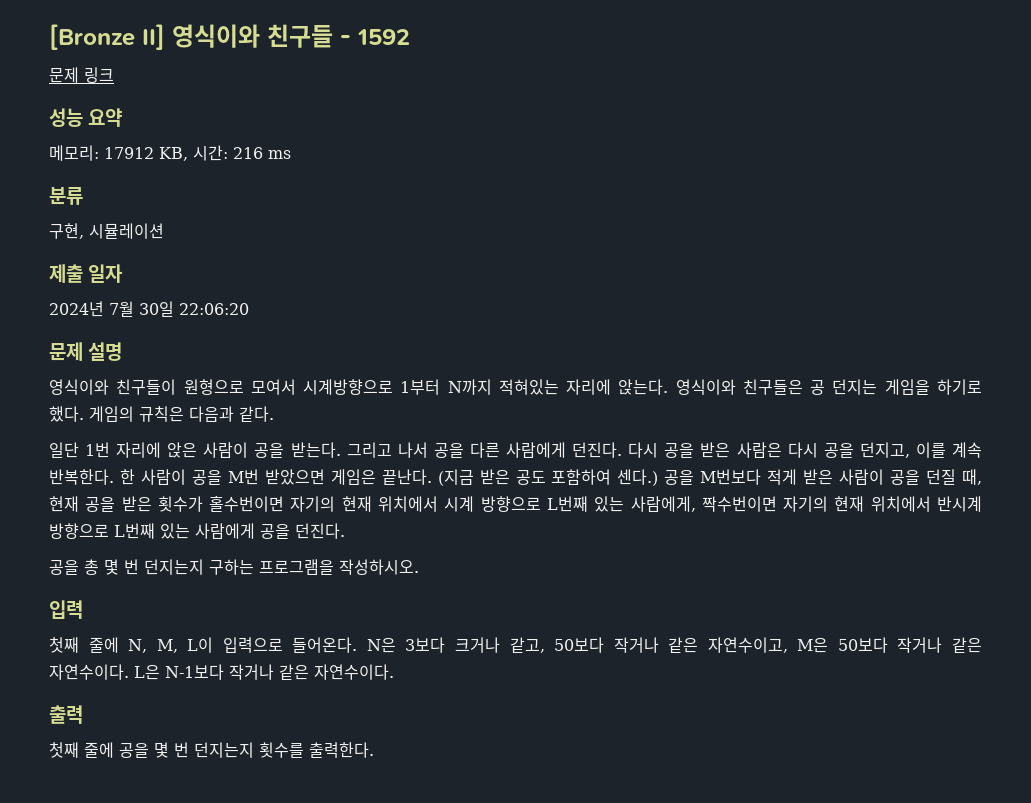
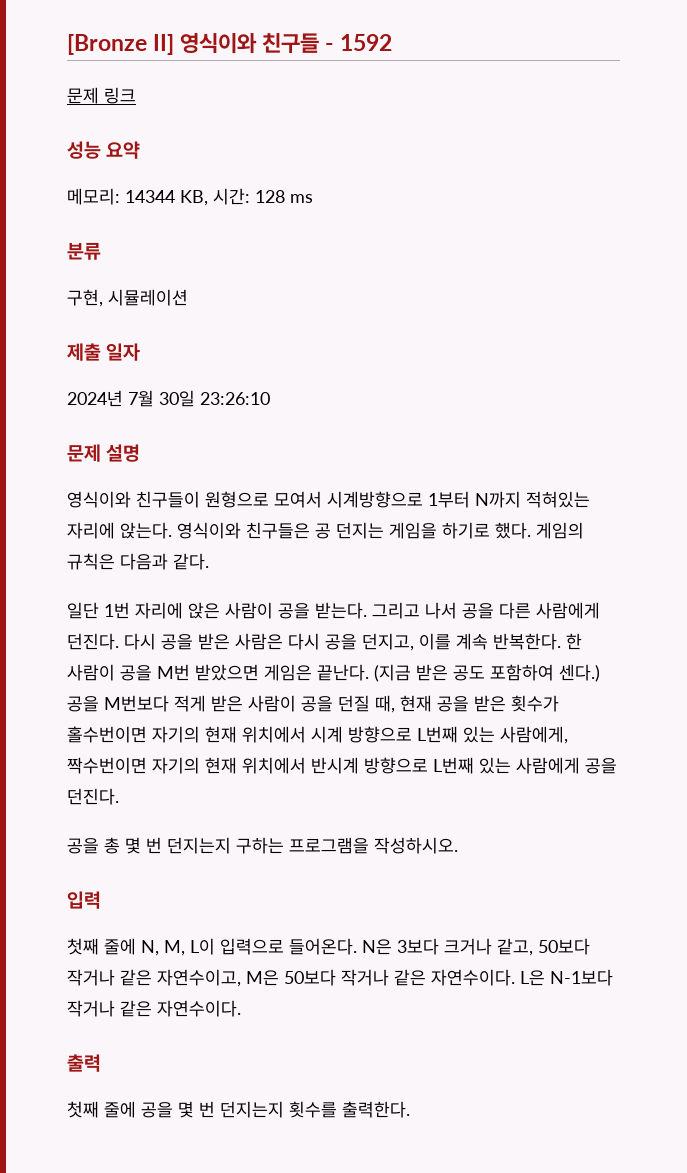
- 메모리: 17912 KB, 시간: 216 ms
+ 메모리: 14344 KB, 시간: 128 ms
- 2024년 7월 30일 22:06:20
+ 2024년 7월 30일 23:26:10

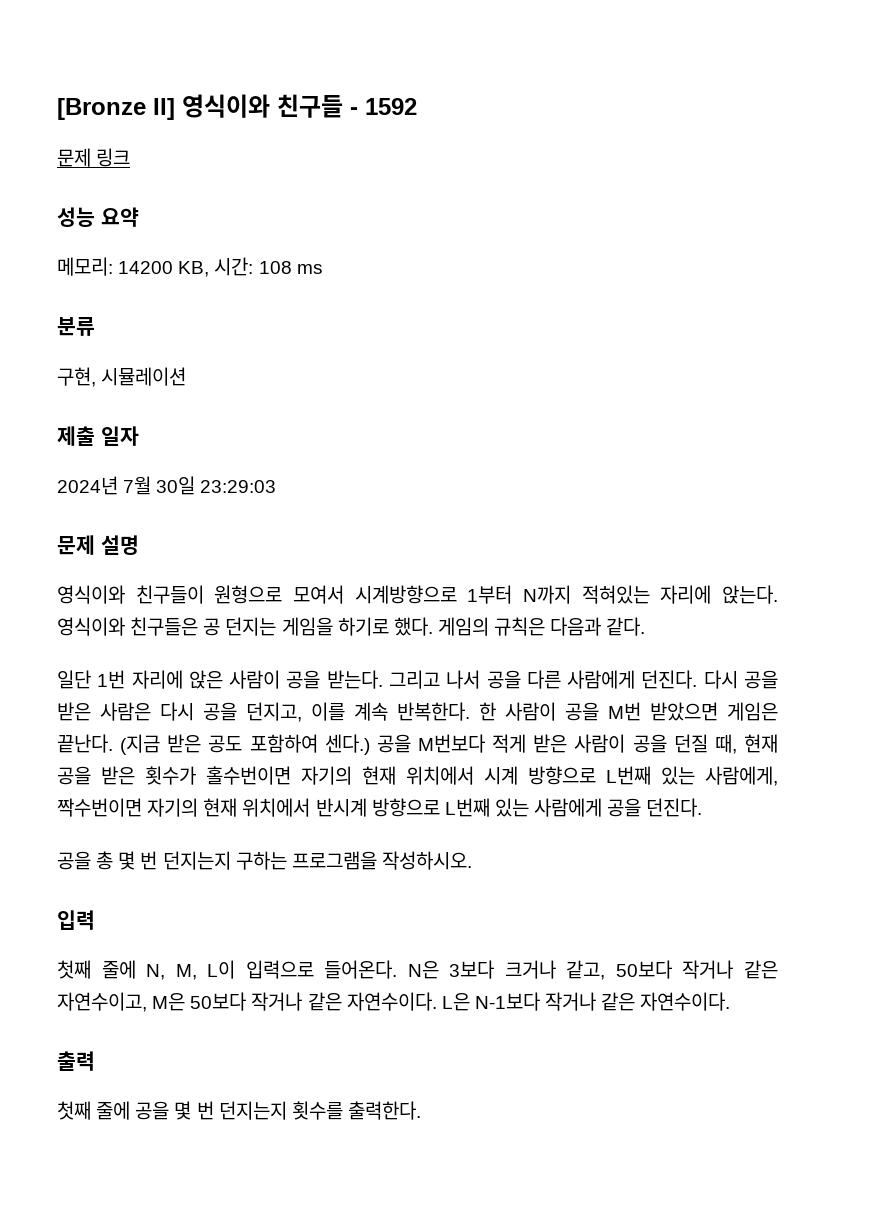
- 메모리: 14344 KB, 시간: 128 ms
+ 메모리: 14200 KB, 시간: 108 ms
- 2024년 7월 30일 23:26:10
+ 2024년 7월 30일 23:29:03

